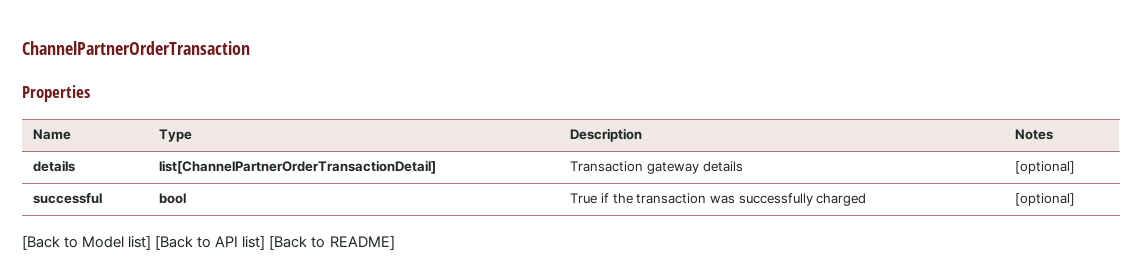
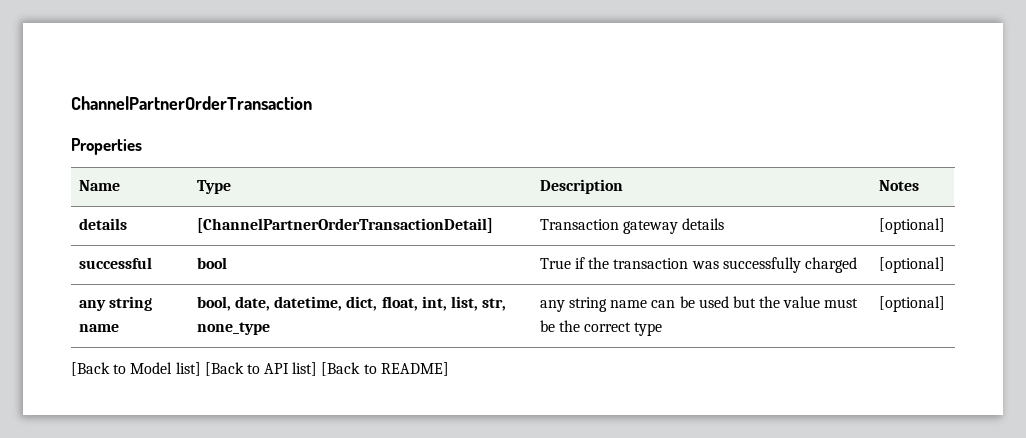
- details | list[ChannelPartnerOrderTransactionDetail] | Transaction gateway details | [optional]
+ details | [ChannelPartnerOrderTransactionDetail] | Transaction gateway details | [optional]
+ any string name | bool, date, datetime, dict, float, int, list, str, none_type | any string name can be used but the value must be the correct type | [optional]

